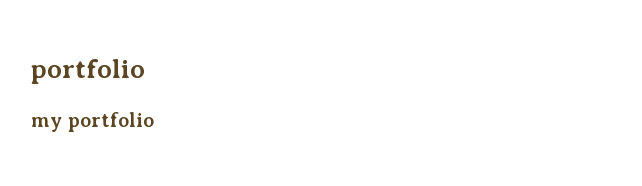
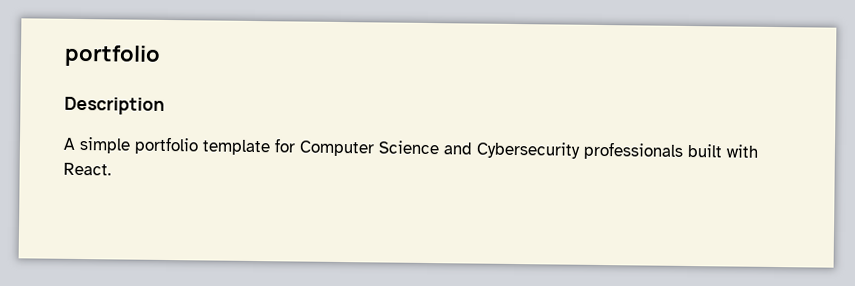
- my portfolio
+ Description
+ A simple portfolio template for Computer Science and Cybersecurity professionals built with React.

